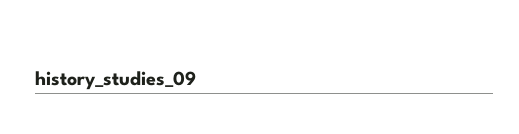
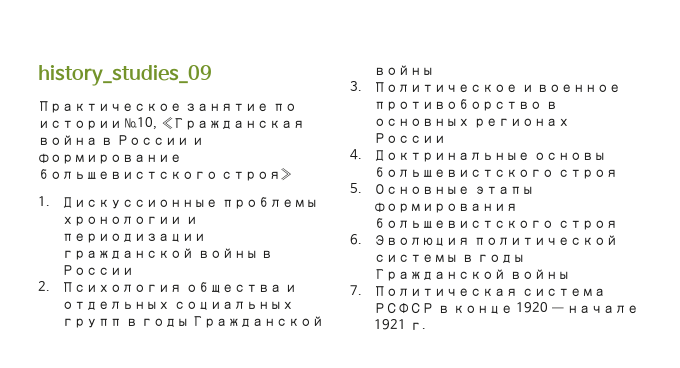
+ Практическое занятие по истории №10, «Гражданская война в России и формирование большевистского строя»
+ 1. Дискуссионные проблемы хронологии и периодизации гражданской войны в России
+ 2. Психология общества и отдельных социальных групп в годы Гражданской войны
+ 3. Политическое и военное противоборство в основных регионах России
+ 4. Доктринальные основы большевистского строя
+ 5. Основные этапы формирования большевистского строя
+ 6. Эволюция политической системы в годы Гражданской войны
+ 7. Политическая система РСФСР в конце 1920 — начале 1921 г.

